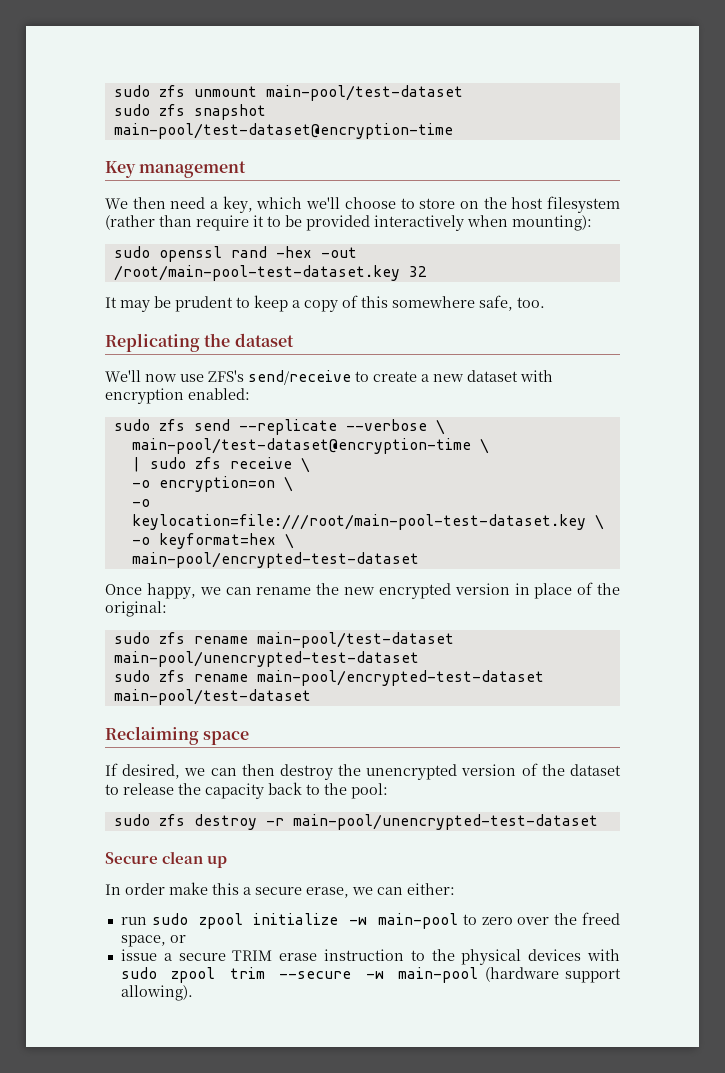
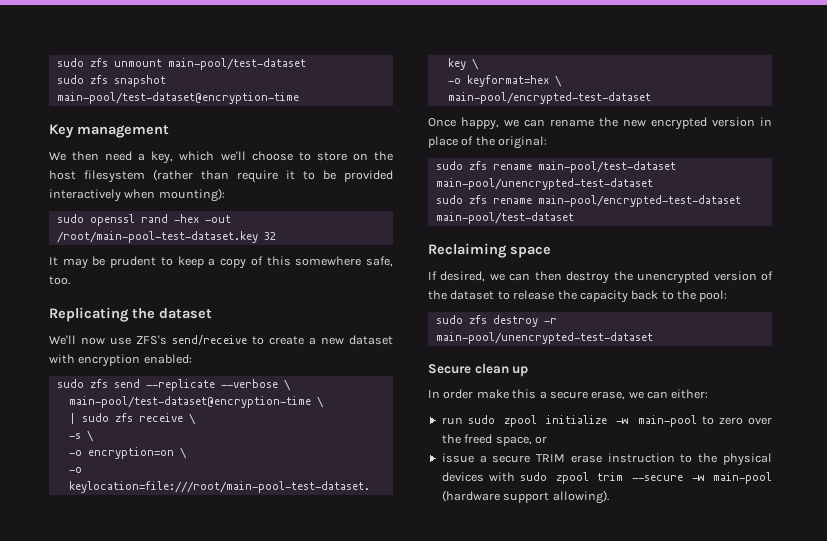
+ -s \

